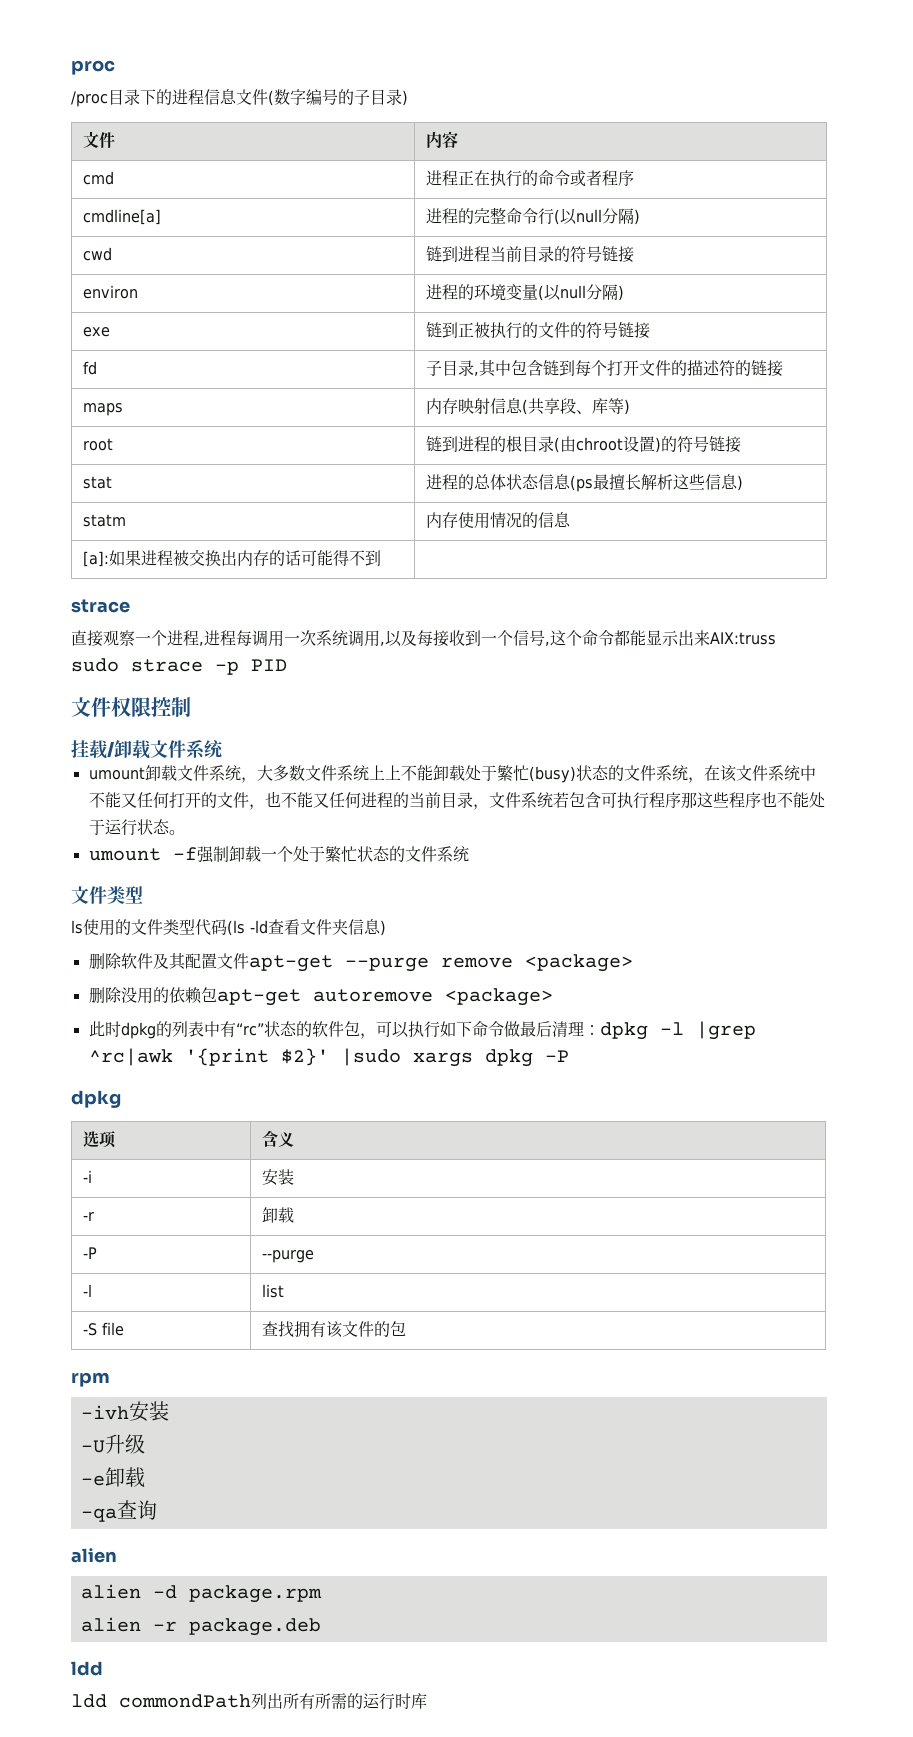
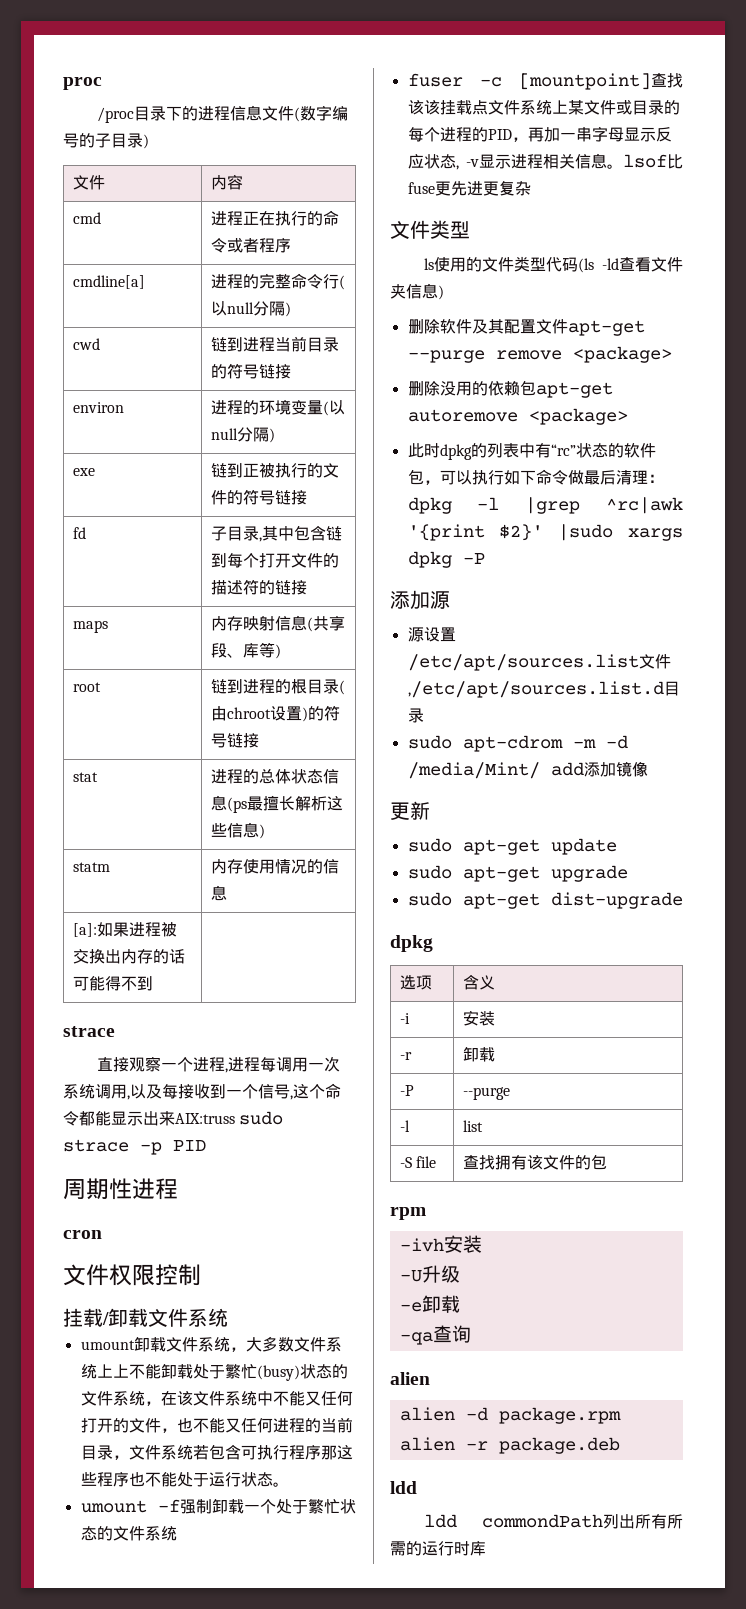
+ 周期性进程
+ cron
+ fuser -c [mountpoint]查找该该挂载点文件系统上某文件或目录的每个进程的PID，再加一串字母显示反应状态, -v显示进程相关信息。lsof比fuse更先进更复杂
+ 添加源
+ 源设置/etc/apt/sources.list文件,/etc/apt/sources.list.d目录
+ sudo apt-cdrom -m -d /media/Mint/ add添加镜像
+ 更新
+ sudo apt-get update
+ sudo apt-get upgrade
+ sudo apt-get dist-upgrade

